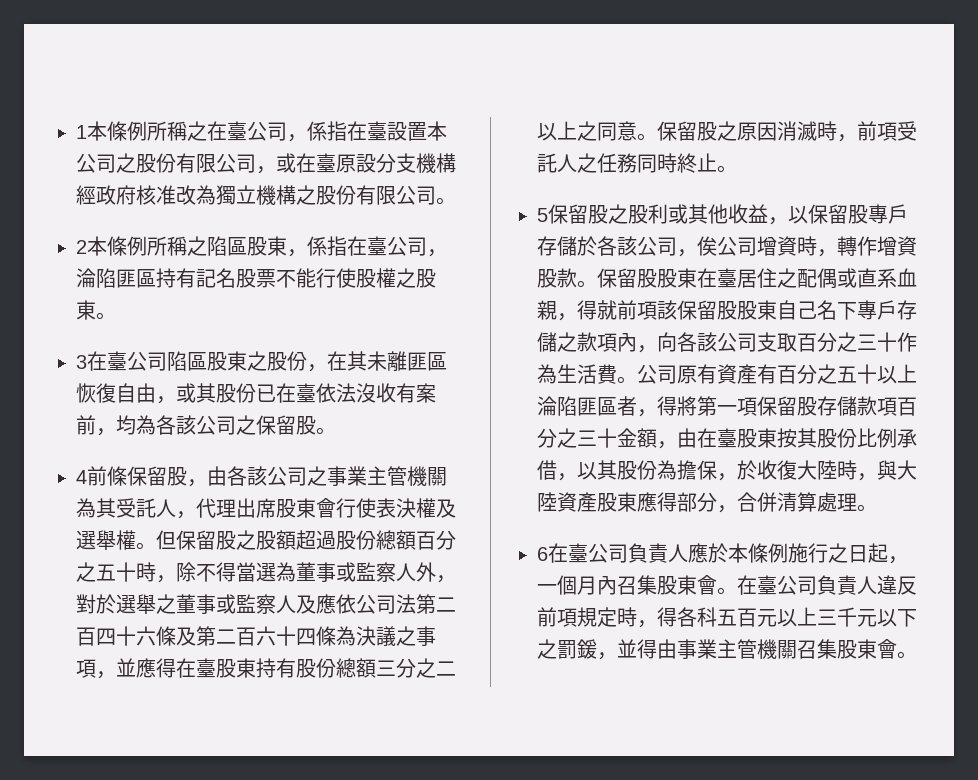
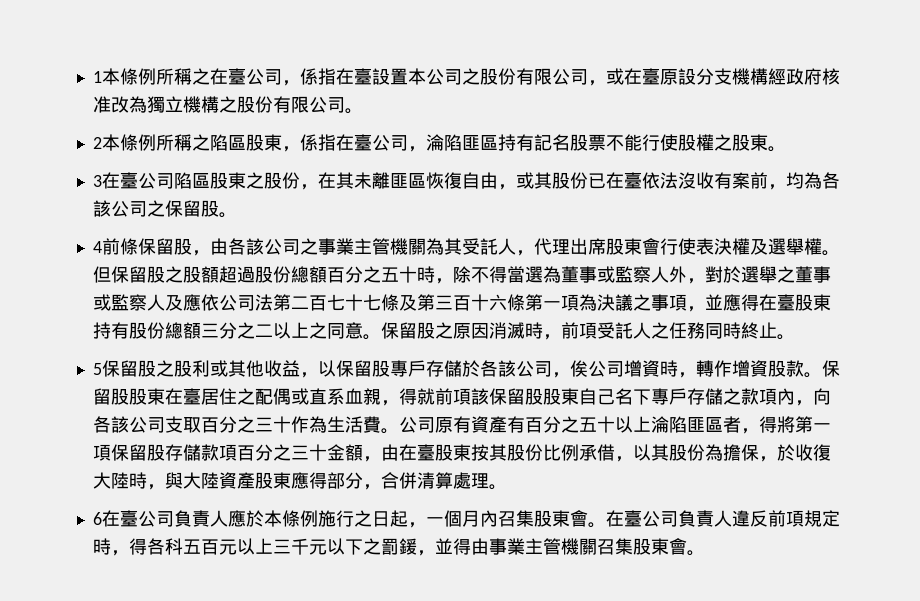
- 但保留股之股額超過股份總額百分之五十時，除不得當選為董事或監察人外，對於選舉之董事或監察人及應依公司法第二百四十六條及第二百六十四條為決議之事項，並應得在臺股東持有股份總額三分之二以上之同意。
+ 但保留股之股額超過股份總額百分之五十時，除不得當選為董事或監察人外，對於選舉之董事或監察人及應依公司法第二百七十七條及第三百十六條第一項為決議之事項，並應得在臺股東持有股份總額三分之二以上之同意。

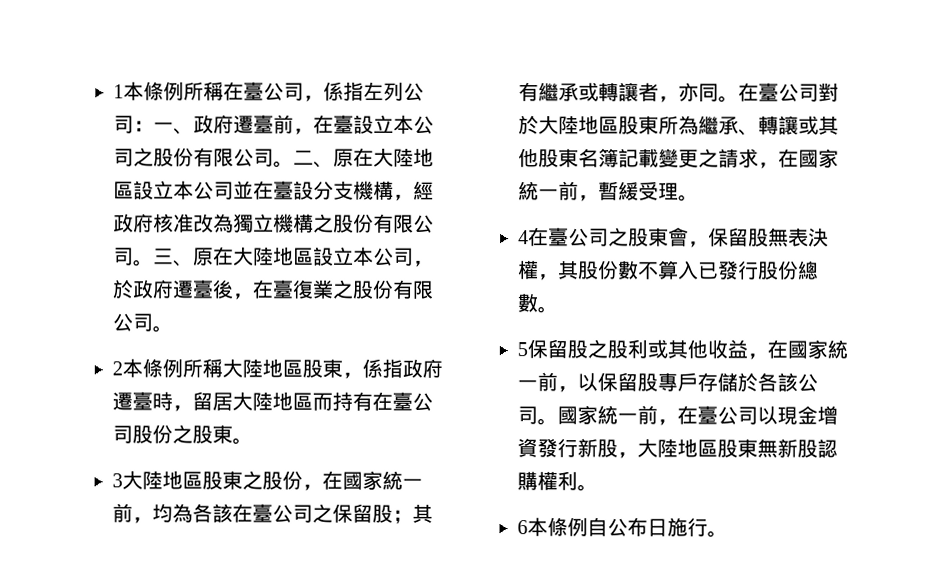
- 1本條例所稱之在臺公司，係指在臺設置本公司之股份有限公司，或在臺原設分支機構經政府核准改為獨立機構之股份有限公司。
+ 1本條例所稱在臺公司，係指左列公司：一、政府遷臺前，在臺設立本公司之股份有限公司。二、原在大陸地區設立本公司並在臺設分支機構，經政府核准改為獨立機構之股份有限公司。三、原在大陸地區設立本公司，於政府遷臺後，在臺復業之股份有限公司。
- 2本條例所稱之陷區股東，係指在臺公司，淪陷匪區持有記名股票不能行使股權之股東。
+ 2本條例所稱大陸地區股東，係指政府遷臺時，留居大陸地區而持有在臺公司股份之股東。
- 3在臺公司陷區股東之股份，在其未離匪區恢復自由，或其股份已在臺依法沒收有案前，均為各該公司之保留股。
- 4前條保留股，由各該公司之事業主管機關為其受託人，代理出席股東會行使表決權及選舉權。但保留股之股額超過股份總額百分之五十時，除不得當選為董事或監察人外，對於選舉之董事或監察人及應依公司法第二百七十七條及第三百十六條第一項為決議之事項，並應得在臺股東持有股份總額三分之二以上之同意。保留股之原因消滅時，前項受託人之任務同時終止。
+ 3大陸地區股東之股份，在國家統一前，均為各該在臺公司之保留股；其有繼承或轉讓者，亦同。在臺公司對於大陸地區股東所為繼承、轉讓或其他股東名簿記載變更之請求，在國家統一前，暫緩受理。
+ 4在臺公司之股東會，保留股無表決權，其股份數不算入已發行股份總數。
- 5保留股之股利或其他收益，以保留股專戶存儲於各該公司，俟公司增資時，轉作增資股款。保留股股東在臺居住之配偶或直系血親，得就前項該保留股股東自己名下專戶存儲之款項內，向各該公司支取百分之三十作為生活費。公司原有資產有百分之五十以上淪陷匪區者，得將第一項保留股存儲款項百分之三十金額，由在臺股東按其股份比例承借，以其股份為擔保，於收復大陸時，與大陸資產股東應得部分，合併清算處理。
- 6在臺公司負責人應於本條例施行之日起，一個月內召集股東會。在臺公司負責人違反前項規定時，得各科五百元以上三千元以下之罰鍰，並得由事業主管機關召集股東會。
+ 5保留股之股利或其他收益，在國家統一前，以保留股專戶存儲於各該公司。國家統一前，在臺公司以現金增資發行新股，大陸地區股東無新股認購權利。
+ 6本條例自公布日施行。

